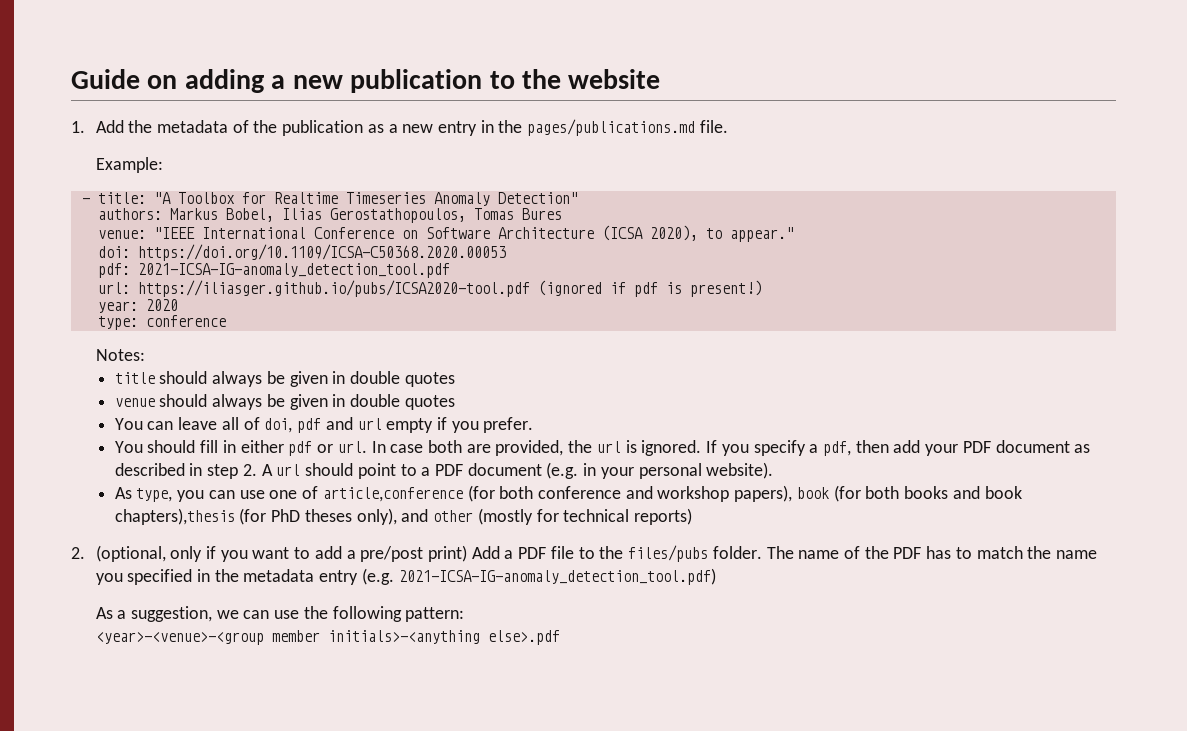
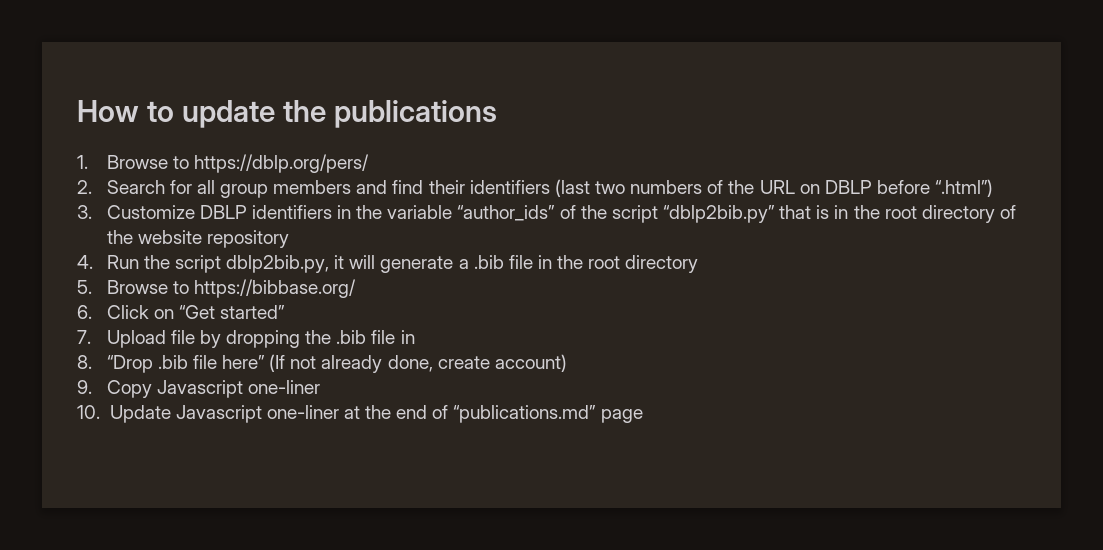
- Guide on adding a new publication to the website
- 1. Add the metadata of the publication as a new entry in the pages/publications.md file.
- Example:
- - title: "A Toolbox for Realtime Timeseries Anomaly Detection"
- authors: Markus Bobel, Ilias Gerostathopoulos, Tomas Bures
- venue: "IEEE International Conference on Software Architecture (ICSA 2020), to appear."
- doi: https://doi.org/10.1109/ICSA-C50368.2020.00053
- pdf: 2021-ICSA-IG-anomaly_detection_tool.pdf
- url: https://iliasger.github.io/pubs/ICSA2020-tool.pdf (ignored if pdf is present!)
- year: 2020
- type: conference
- Notes:
- title should always be given in double quotes
- venue should always be given in double quotes
- You can leave all of doi, pdf and url empty if you prefer.
- You should fill in either pdf or url. In case both are provided, the url is ignored. If you specify a pdf, then add your PDF document as described in step 2. A url should point to a PDF document (e.g. in your personal website).
- As type, you can use one of article,conference (for both conference and workshop papers), book (for both books and book chapters),thesis (for PhD theses only), and other (mostly for technical reports)
- 2. (optional, only if you want to add a pre/post print) Add a PDF file to the files/pubs folder. The name of the PDF has to match the name you specified in the metadata entry (e.g. 2021-ICSA-IG-anomaly_detection_tool.pdf)
- As a suggestion, we can use the following pattern:
- <year>-<venue>-<group member initials>-<anything else>.pdf
+ How to update the publications
+ 1. Browse to https://dblp.org/pers/
+ 2. Search for all group members and find their identifiers (last two numbers of the URL on DBLP before “.html”)
+ 3. Customize DBLP identifiers in the variable “author_ids” of the script “dblp2bib.py” that is in the root directory of the website repository
+ 4. Run the script dblp2bib.py, it will generate a .bib file in the root directory
+ 5. Browse to https://bibbase.org/
+ 6. Click on “Get started”
+ 7. Upload file by dropping the .bib file in
+ 8. “Drop .bib file here” (If not already done, create account)
+ 9. Copy Javascript one-liner
+ 10. Update Javascript one-liner at the end of “publications.md” page

